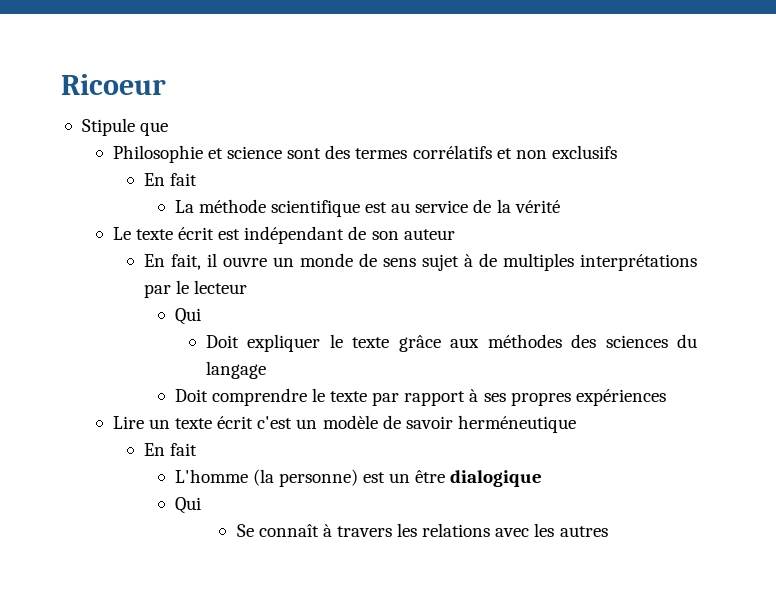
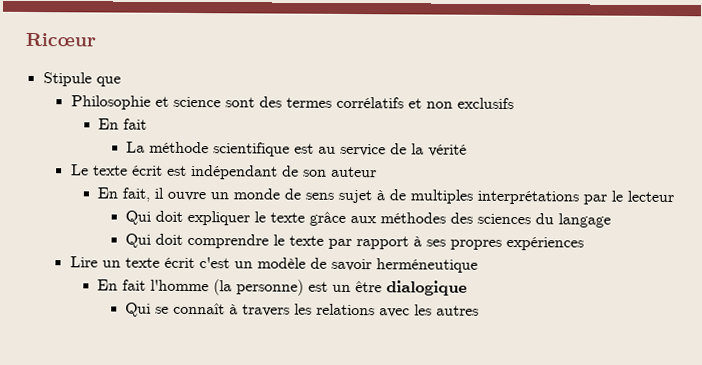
- Ricoeur
+ Ricœur
  En fait, il ouvre un monde de sens sujet à de multiples interprétations par le lecteur
- Qui
- Doit expliquer le texte grâce aux méthodes des sciences du langage
+ Qui doit expliquer le texte grâce aux méthodes des sciences du langage
- Doit comprendre le texte par rapport à ses propres expériences
+ Qui doit comprendre le texte par rapport à ses propres expériences
  Lire un texte écrit c'est un modèle de savoir herméneutique
- En fait
- L'homme (la personne) est un être dialogique
- Qui
- Se connaît à travers les relations avec les autres
+ En fait l'homme (la personne) est un être dialogique
+ Qui se connaît à travers les relations avec les autres

